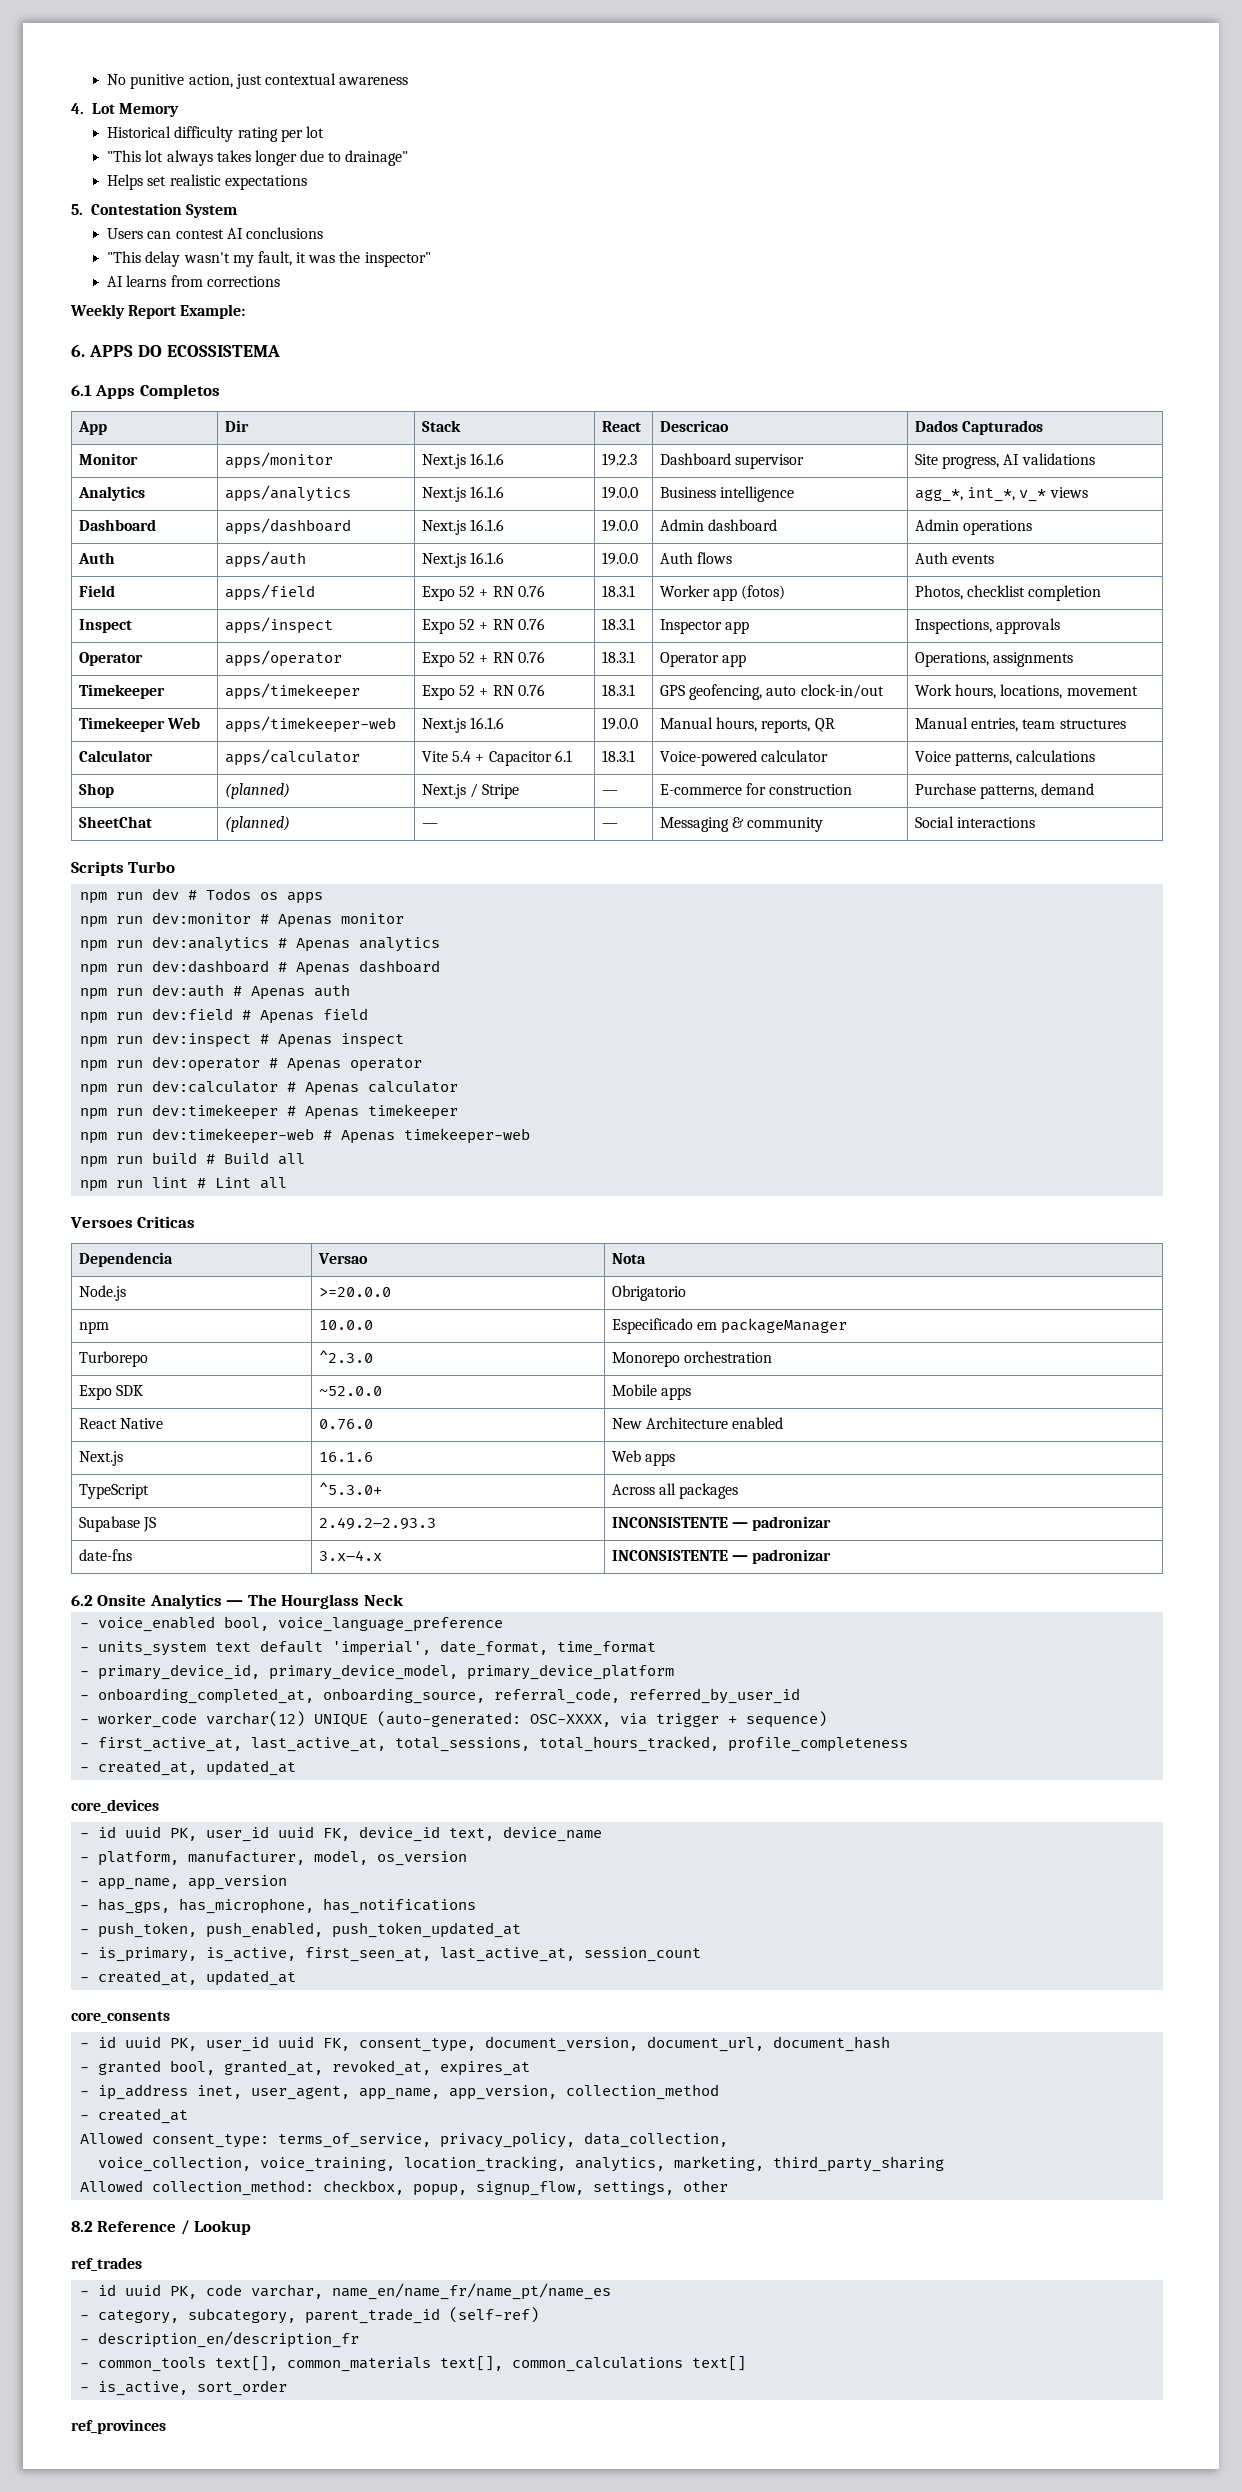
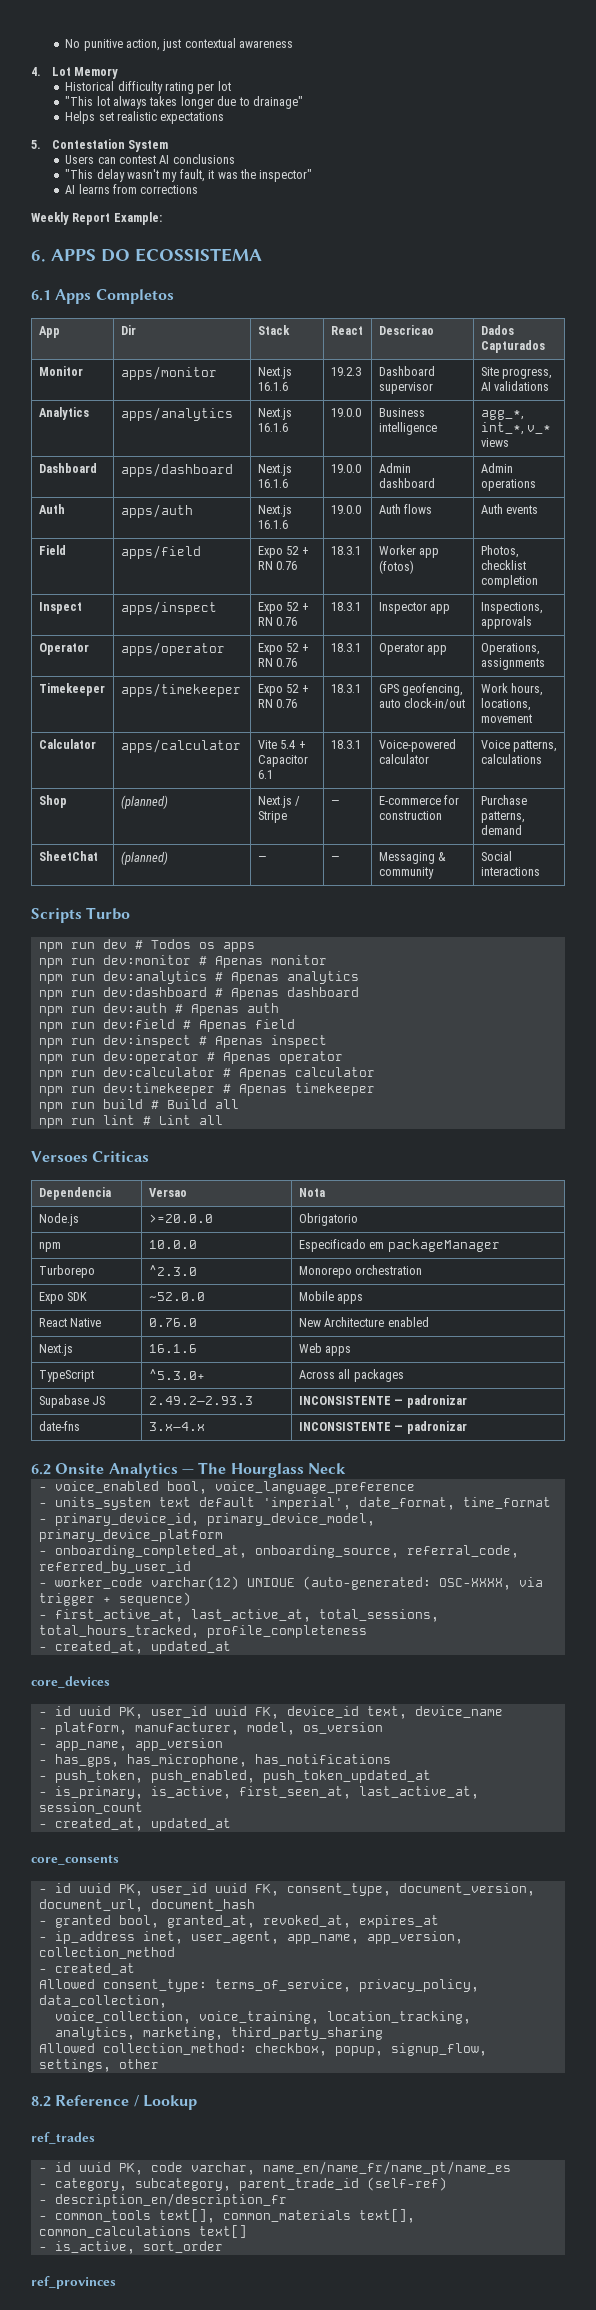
- Timekeeper Web | apps/timekeeper-web | Next.js 16.1.6 | 19.0.0 | Manual hours, reports, QR | Manual entries, team structures
- npm run dev:timekeeper-web # Apenas timekeeper-web

